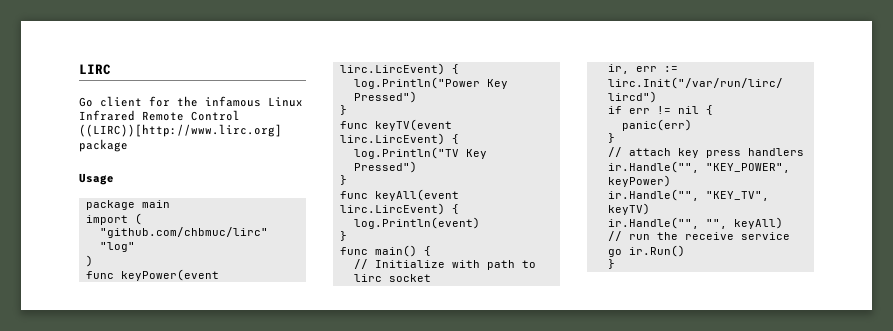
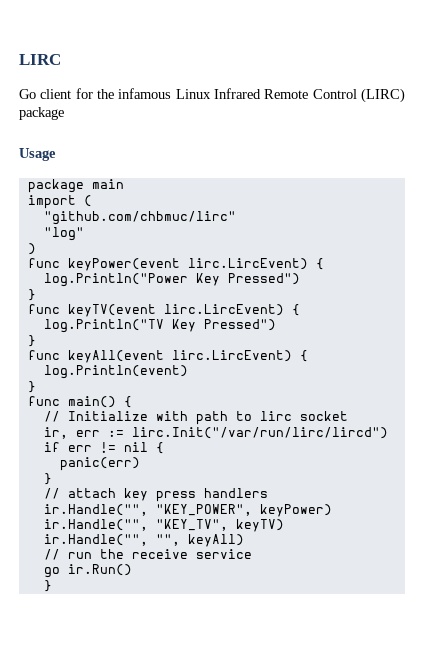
- Go client for the infamous Linux Infrared Remote Control ((LIRC))[http://www.lirc.org] package
+ Go client for the infamous Linux Infrared Remote Control (LIRC) package

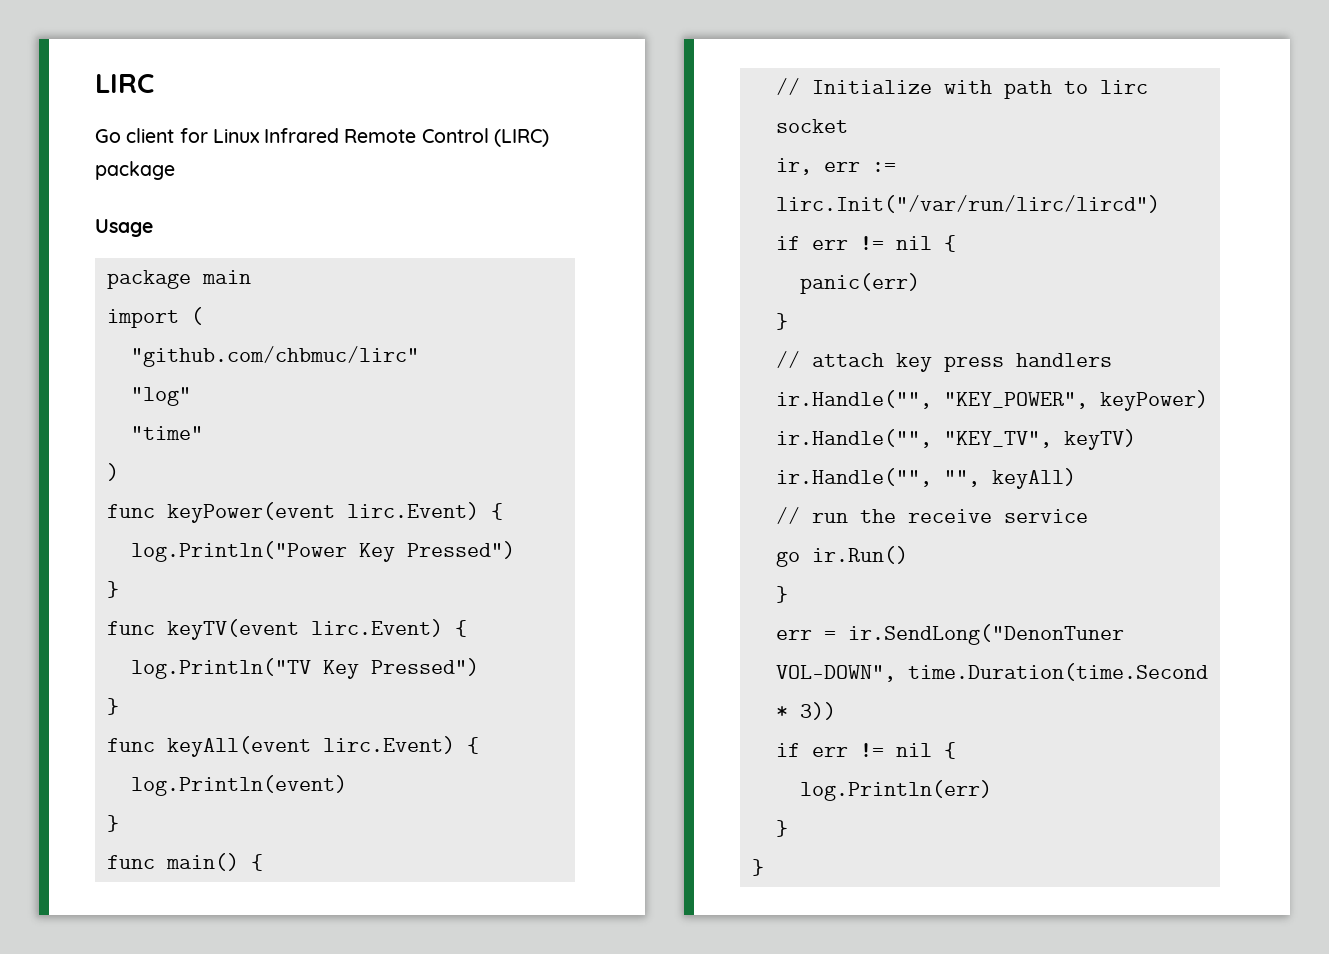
- Go client for the infamous Linux Infrared Remote Control (LIRC) package
+ Go client for Linux Infrared Remote Control (LIRC) package
+ "time"
- func keyPower(event lirc.LircEvent) {
+ func keyPower(event lirc.Event) {
- func keyTV(event lirc.LircEvent) {
+ func keyTV(event lirc.Event) {
- func keyAll(event lirc.LircEvent) {
+ func keyAll(event lirc.Event) {
+ err = ir.SendLong("DenonTuner VOL-DOWN", time.Duration(time.Second * 3))
+ if err != nil {
+ log.Println(err)
+ }
+ }

